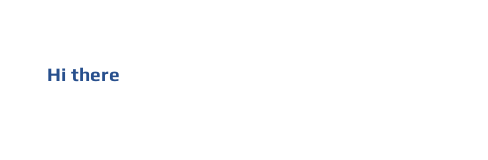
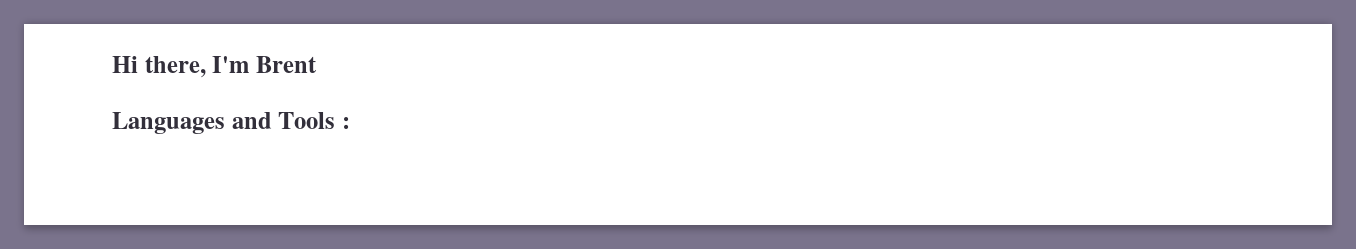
- Hi there
+ Hi there, I'm Brent
+ Languages and Tools :

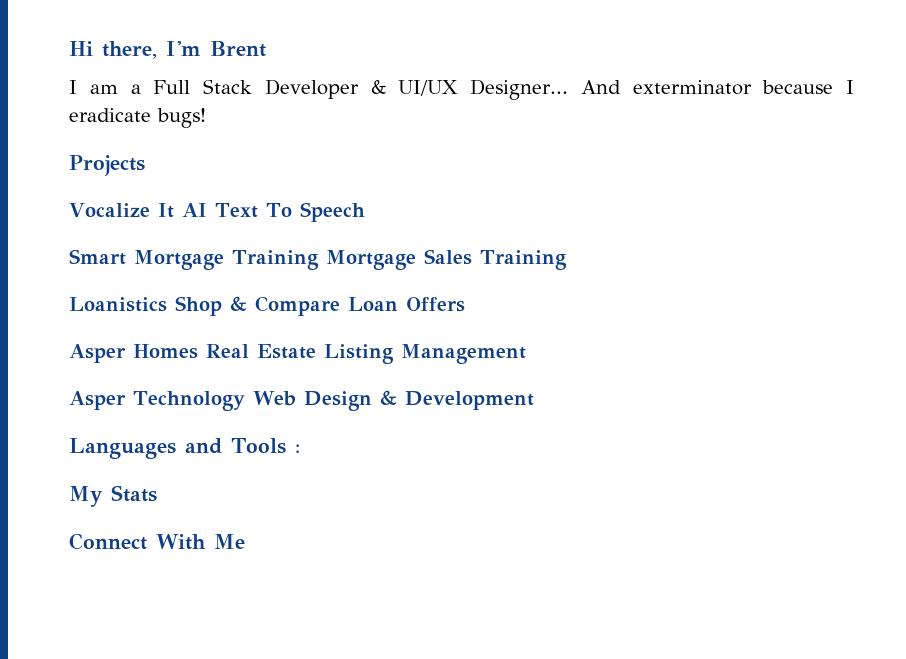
+ I am a Full Stack Developer & UI/UX Designer... And exterminator because I eradicate bugs!
+ Projects
+ Vocalize It AI Text To Speech
+ Smart Mortgage Training Mortgage Sales Training
+ Loanistics Shop & Compare Loan Offers
+ Asper Homes Real Estate Listing Management
+ Asper Technology Web Design & Development
+ My Stats
+ Connect With Me

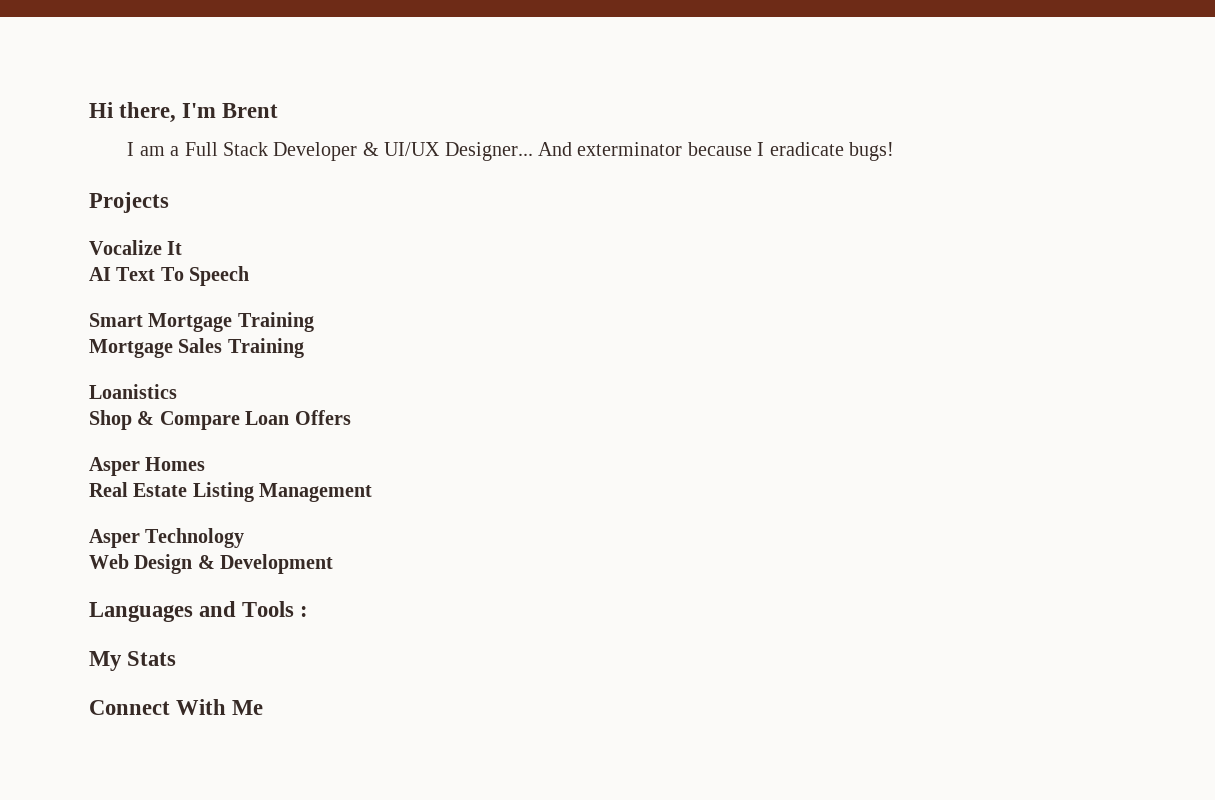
- Vocalize It AI Text To Speech
+ Vocalize It
+ AI Text To Speech
- Smart Mortgage Training Mortgage Sales Training
+ Smart Mortgage Training
+ Mortgage Sales Training
- Loanistics Shop & Compare Loan Offers
+ Loanistics
+ Shop & Compare Loan Offers
- Asper Homes Real Estate Listing Management
+ Asper Homes
+ Real Estate Listing Management
- Asper Technology Web Design & Development
+ Asper Technology
+ Web Design & Development

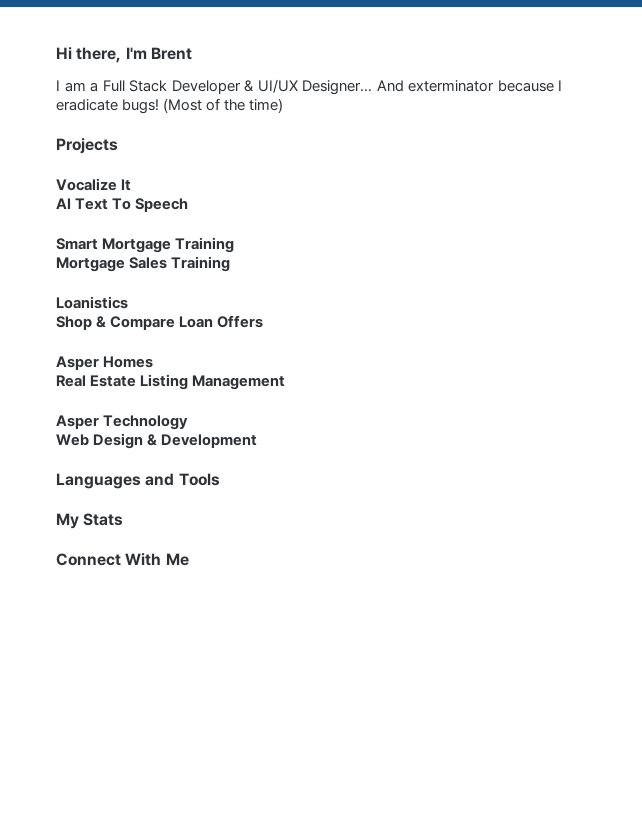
+ (Most of the time)
- Languages and Tools :
+ Languages and Tools

